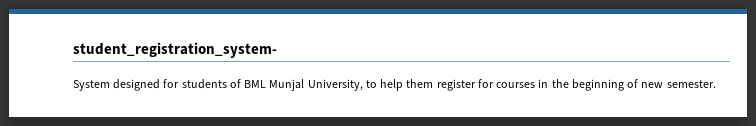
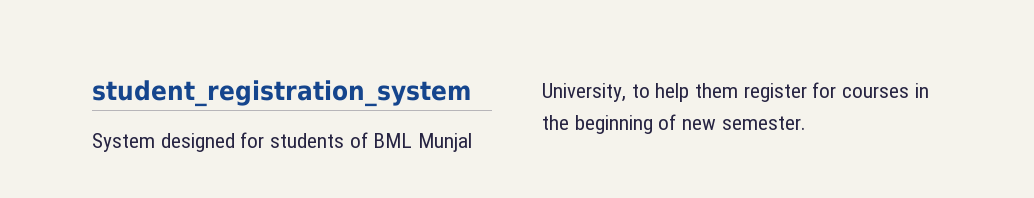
- student_registration_system-
+ student_registration_system

